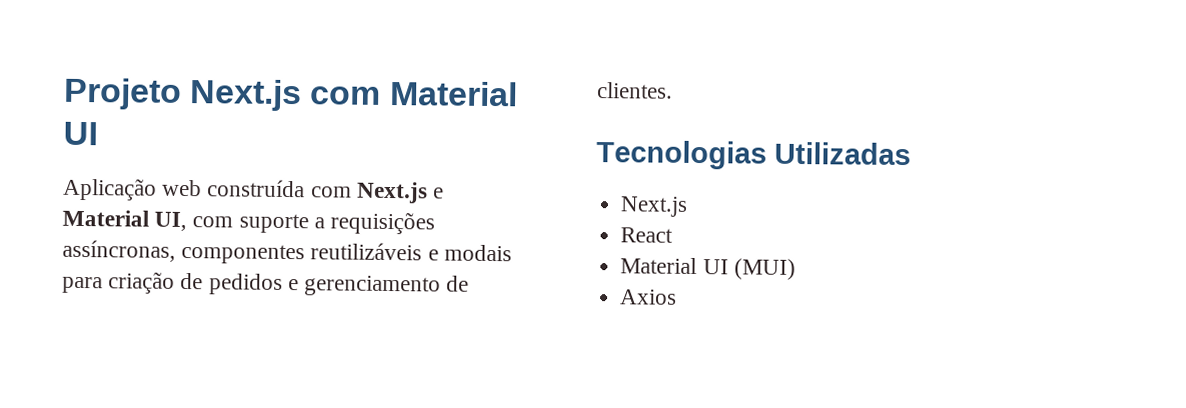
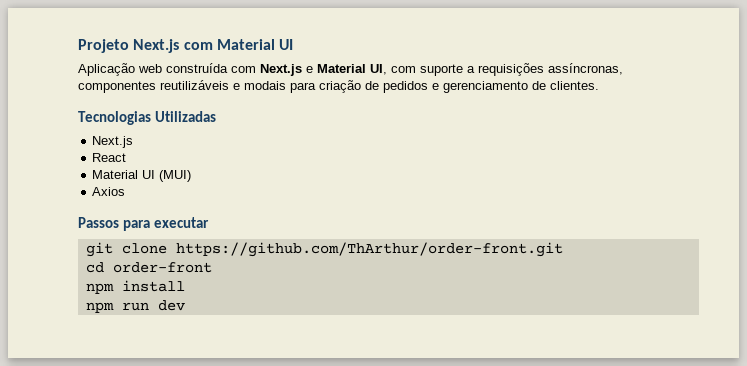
+ Passos para executar
+ git clone https://github.com/ThArthur/order-front.git
+ cd order-front
+ npm install
+ npm run dev

